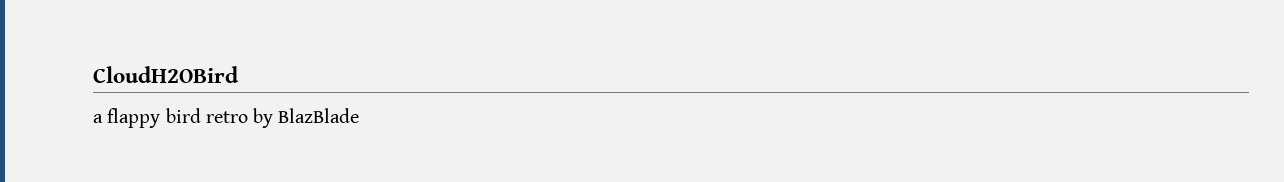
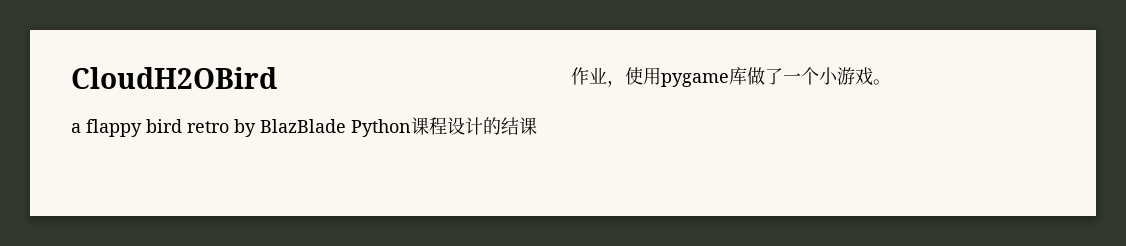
- a flappy bird retro by BlazBlade
+ a flappy bird retro by BlazBlade Python课程设计的结课作业，使用pygame库做了一个小游戏。

